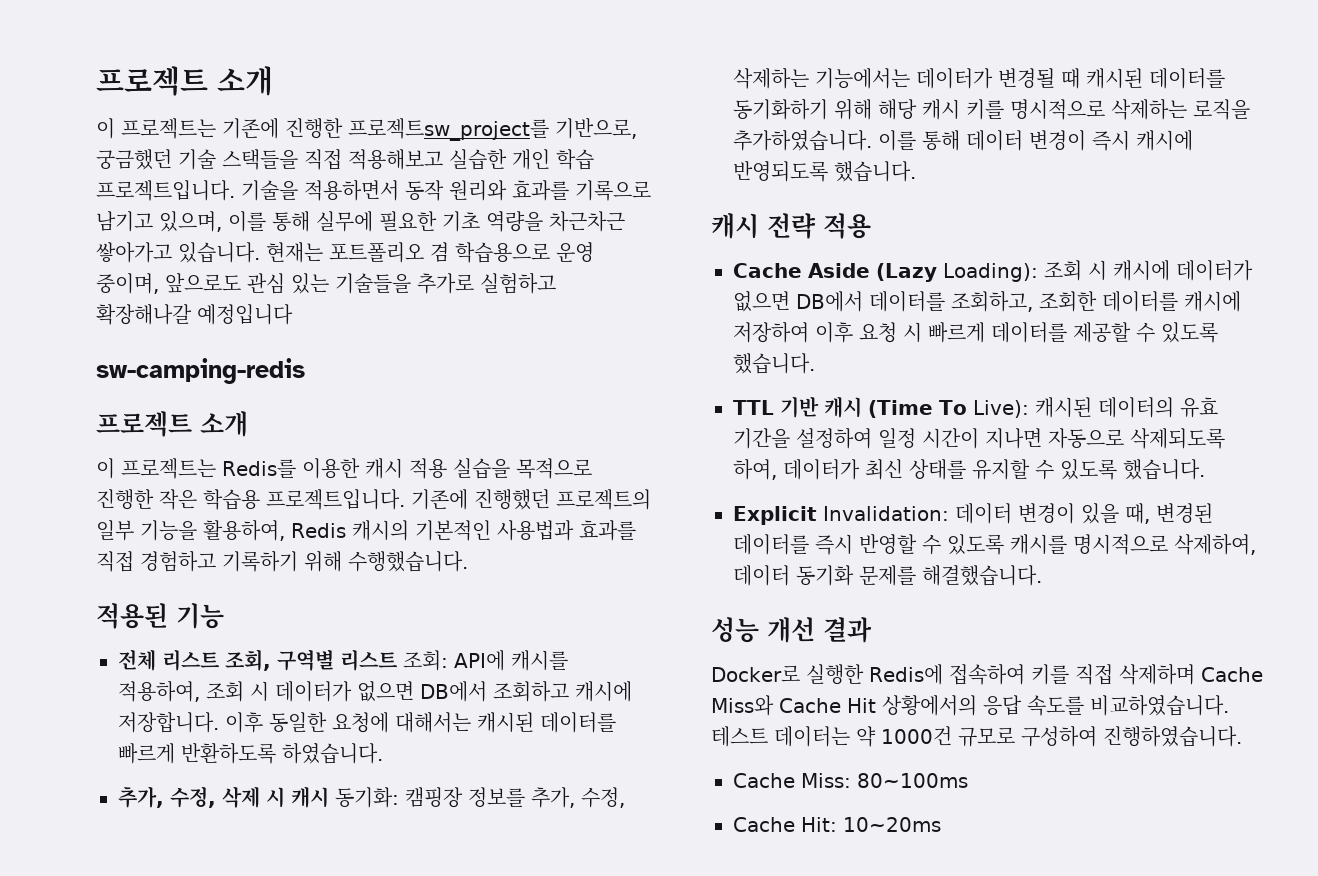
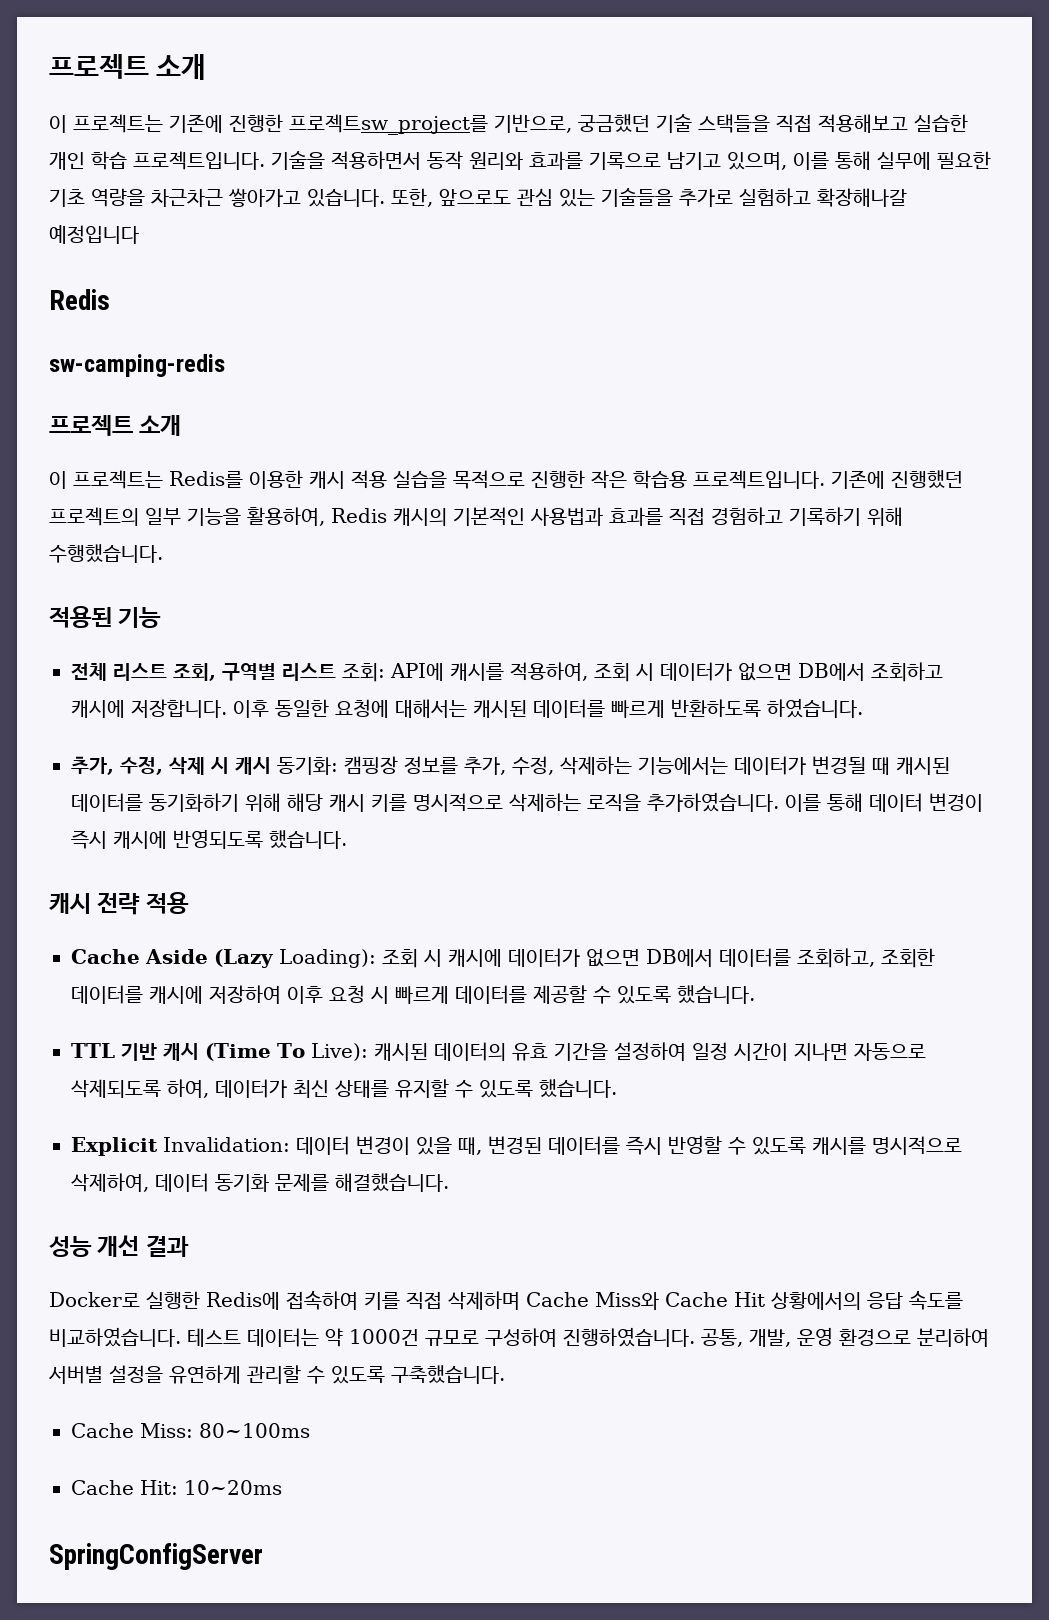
- 현재는 포트폴리오 겸 학습용으로 운영 중이며, 앞으로도 관심 있는 기술들을 추가로 실험하고 확장해나갈 예정입니다
+ 또한, 앞으로도 관심 있는 기술들을 추가로 실험하고 확장해나갈 예정입니다
+ Redis
+ 공통, 개발, 운영 환경으로 분리하여 서버별 설정을 유연하게 관리할 수 있도록 구축했습니다.
+ SpringConfigServer

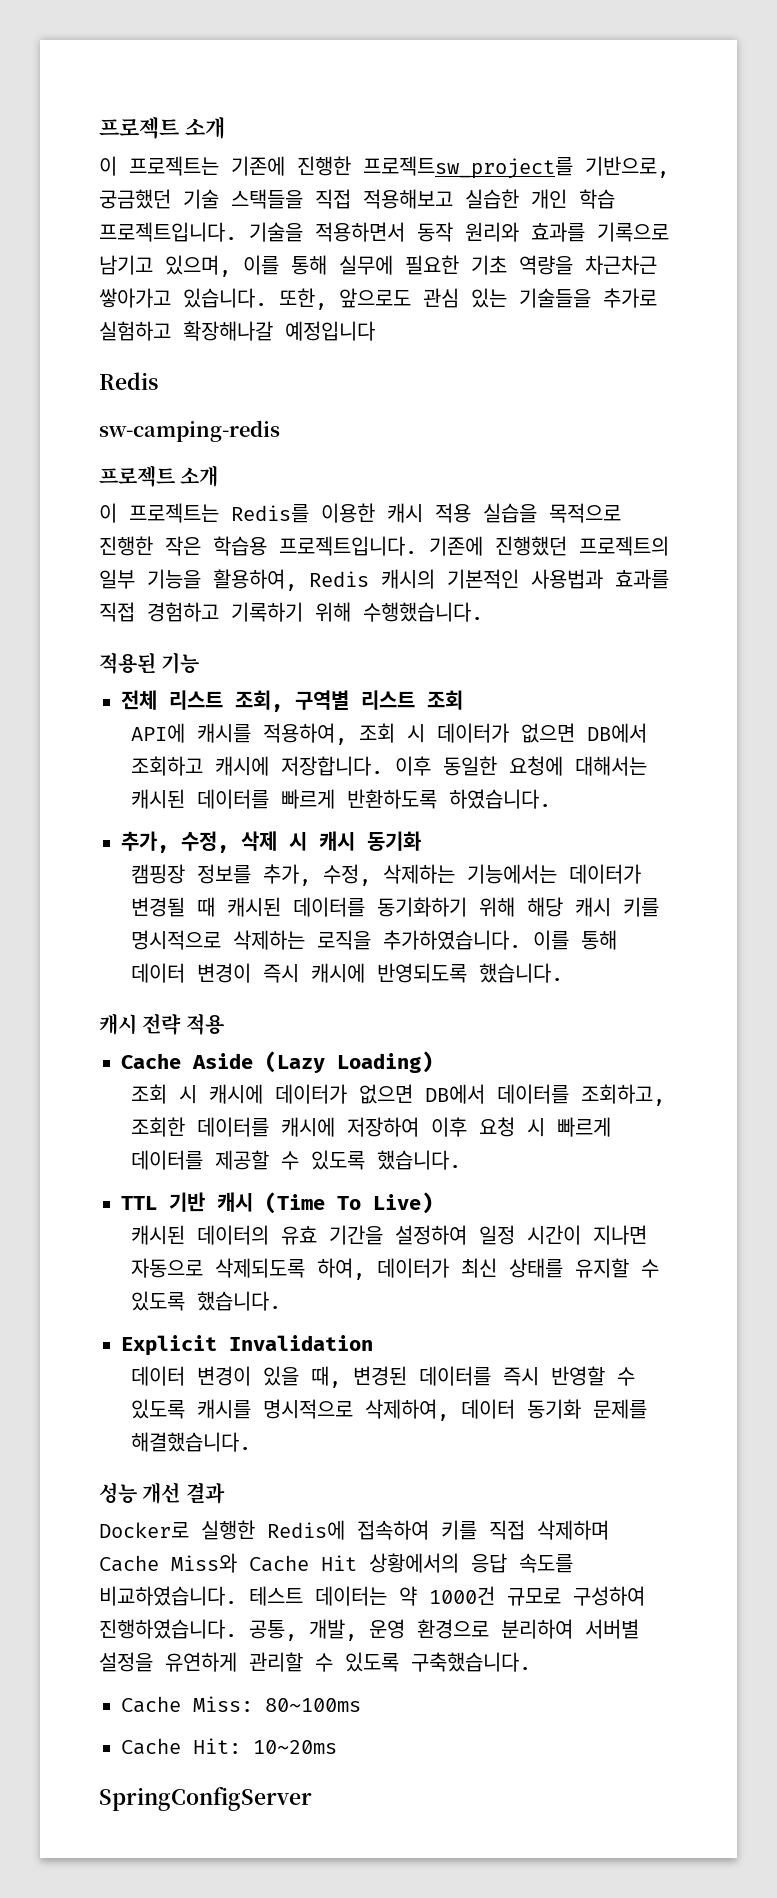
- 전체 리스트 조회, 구역별 리스트 조회: API에 캐시를 적용하여, 조회 시 데이터가 없으면 DB에서 조회하고 캐시에 저장합니다.
+ 전체 리스트 조회, 구역별 리스트 조회
+ API에 캐시를 적용하여, 조회 시 데이터가 없으면 DB에서 조회하고 캐시에 저장합니다.
- 추가, 수정, 삭제 시 캐시 동기화: 캠핑장 정보를 추가, 수정, 삭제하는 기능에서는 데이터가 변경될 때 캐시된 데이터를 동기화하기 위해 해당 캐시 키를 명시적으로 삭제하는 로직을 추가하였습니다.
+ 추가, 수정, 삭제 시 캐시 동기화
+ 캠핑장 정보를 추가, 수정, 삭제하는 기능에서는 데이터가 변경될 때 캐시된 데이터를 동기화하기 위해 해당 캐시 키를 명시적으로 삭제하는 로직을 추가하였습니다.
- Cache Aside (Lazy Loading): 조회 시 캐시에 데이터가 없으면 DB에서 데이터를 조회하고, 조회한 데이터를 캐시에 저장하여 이후 요청 시 빠르게 데이터를 제공할 수 있도록 했습니다.
+ Cache Aside (Lazy Loading)
+ 조회 시 캐시에 데이터가 없으면 DB에서 데이터를 조회하고, 조회한 데이터를 캐시에 저장하여 이후 요청 시 빠르게 데이터를 제공할 수 있도록 했습니다.
- TTL 기반 캐시 (Time To Live): 캐시된 데이터의 유효 기간을 설정하여 일정 시간이 지나면 자동으로 삭제되도록 하여, 데이터가 최신 상태를 유지할 수 있도록 했습니다.
+ TTL 기반 캐시 (Time To Live)
+ 캐시된 데이터의 유효 기간을 설정하여 일정 시간이 지나면 자동으로 삭제되도록 하여, 데이터가 최신 상태를 유지할 수 있도록 했습니다.
- Explicit Invalidation: 데이터 변경이 있을 때, 변경된 데이터를 즉시 반영할 수 있도록 캐시를 명시적으로 삭제하여, 데이터 동기화 문제를 해결했습니다.
+ Explicit Invalidation
+ 데이터 변경이 있을 때, 변경된 데이터를 즉시 반영할 수 있도록 캐시를 명시적으로 삭제하여, 데이터 동기화 문제를 해결했습니다.

